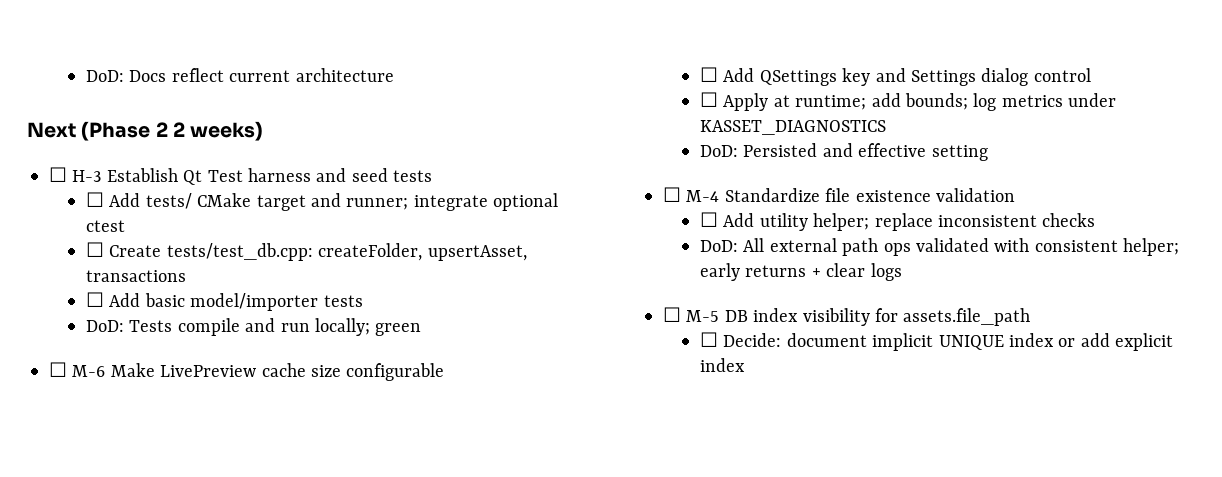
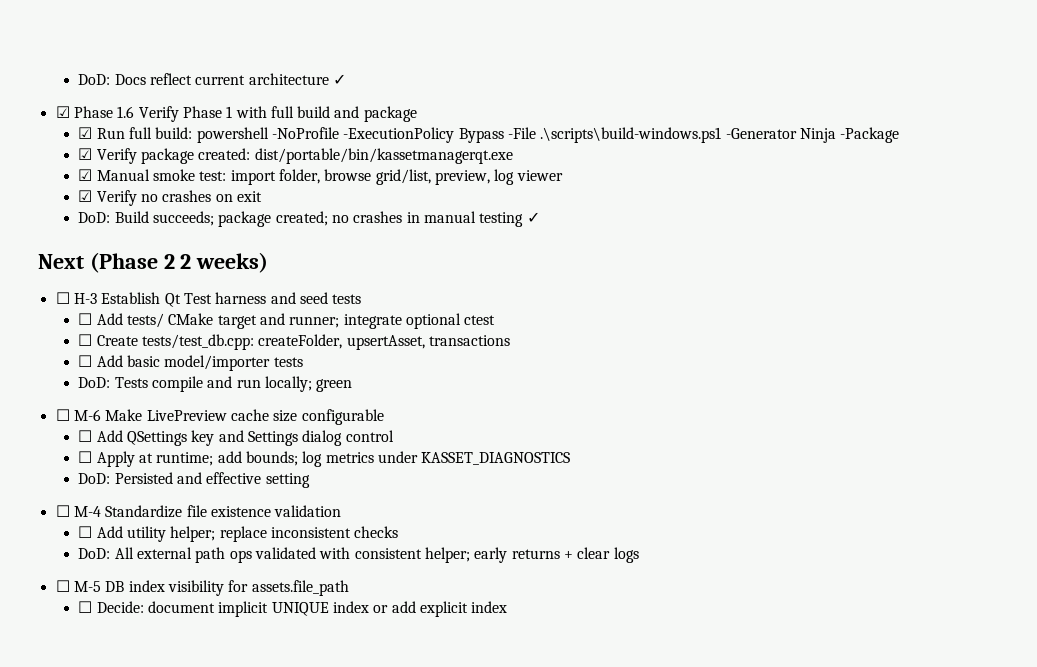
- DoD: Docs reflect current architecture
+ DoD: Docs reflect current architecture ✓
+ ☑ Phase 1.6 Verify Phase 1 with full build and package
+ ☑ Run full build: powershell -NoProfile -ExecutionPolicy Bypass -File .\scripts\build-windows.ps1 -Generator Ninja -Package
+ ☑ Verify package created: dist/portable/bin/kassetmanagerqt.exe
+ ☑ Manual smoke test: import folder, browse grid/list, preview, log viewer
+ ☑ Verify no crashes on exit
+ DoD: Build succeeds; package created; no crashes in manual testing ✓

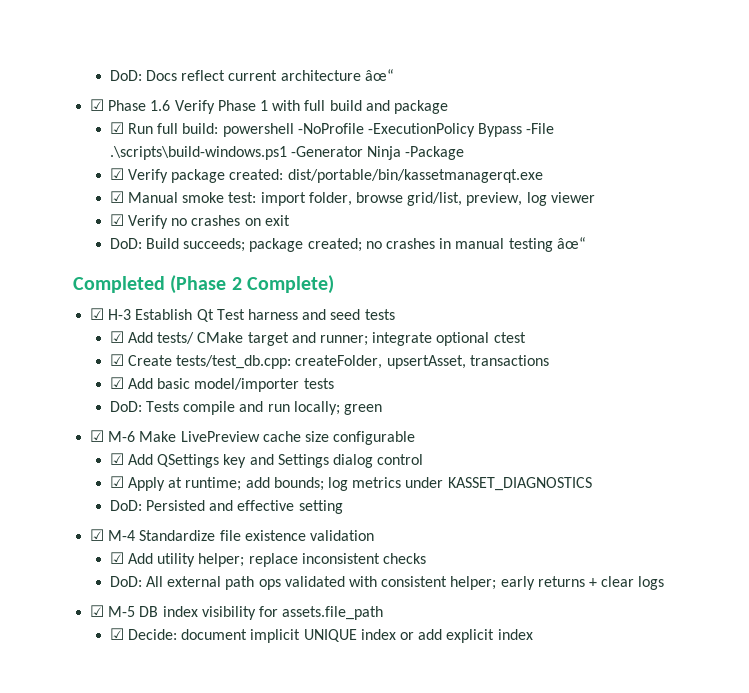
- DoD: Docs reflect current architecture ✓
+ DoD: Docs reflect current architecture âœ“
- DoD: Build succeeds; package created; no crashes in manual testing ✓
- Next (Phase 2 2 weeks)
- ☐ H-3 Establish Qt Test harness and seed tests
+ DoD: Build succeeds; package created; no crashes in manual testing âœ“
+ Completed (Phase 2 Complete)
+ ☑ H-3 Establish Qt Test harness and seed tests
- ☐ Add tests/ CMake target and runner; integrate optional ctest
+ ☑ Add tests/ CMake target and runner; integrate optional ctest
- ☐ Create tests/test_db.cpp: createFolder, upsertAsset, transactions
+ ☑ Create tests/test_db.cpp: createFolder, upsertAsset, transactions
- ☐ Add basic model/importer tests
+ ☑ Add basic model/importer tests
- ☐ M-6 Make LivePreview cache size configurable
+ ☑ M-6 Make LivePreview cache size configurable
- ☐ Add QSettings key and Settings dialog control
+ ☑ Add QSettings key and Settings dialog control
- ☐ Apply at runtime; add bounds; log metrics under KASSET_DIAGNOSTICS
+ ☑ Apply at runtime; add bounds; log metrics under KASSET_DIAGNOSTICS
- ☐ M-4 Standardize file existence validation
+ ☑ M-4 Standardize file existence validation
- ☐ Add utility helper; replace inconsistent checks
+ ☑ Add utility helper; replace inconsistent checks
- ☐ M-5 DB index visibility for assets.file_path
+ ☑ M-5 DB index visibility for assets.file_path
- ☐ Decide: document implicit UNIQUE index or add explicit index
+ ☑ Decide: document implicit UNIQUE index or add explicit index

